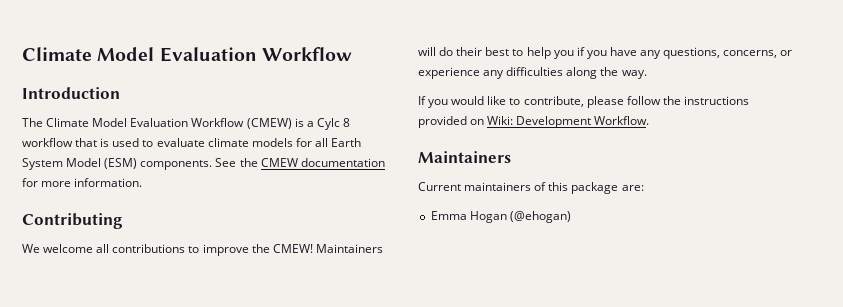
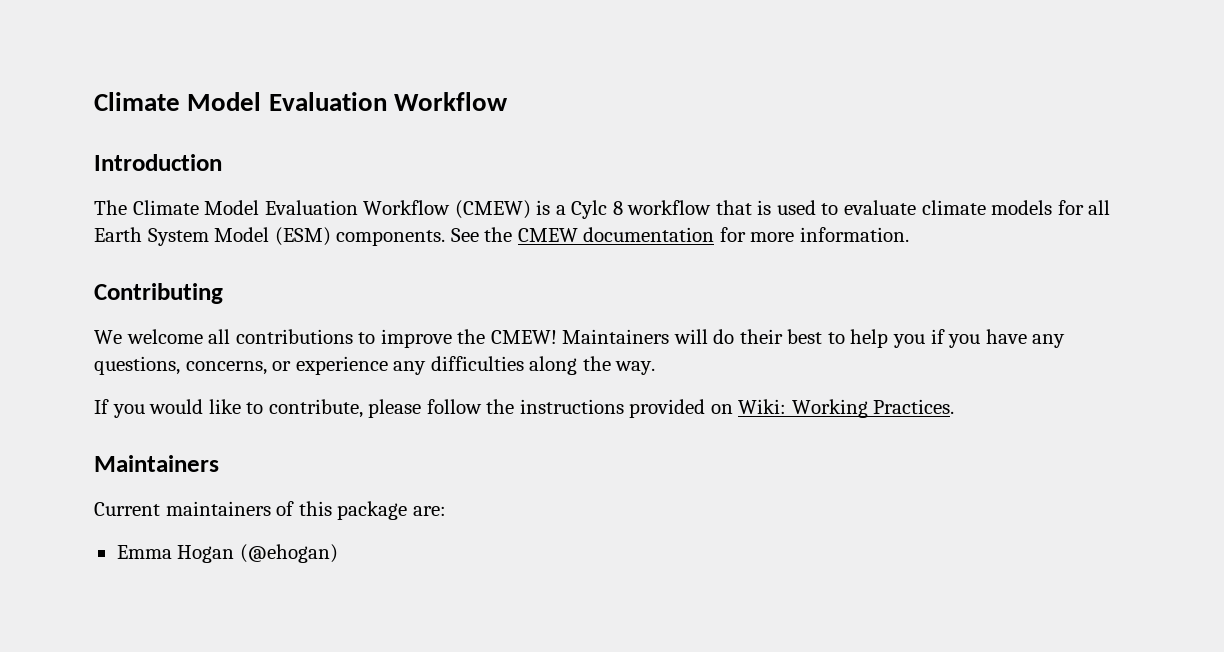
- If you would like to contribute, please follow the instructions provided on Wiki: Development Workflow.
+ If you would like to contribute, please follow the instructions provided on Wiki: Working Practices.

